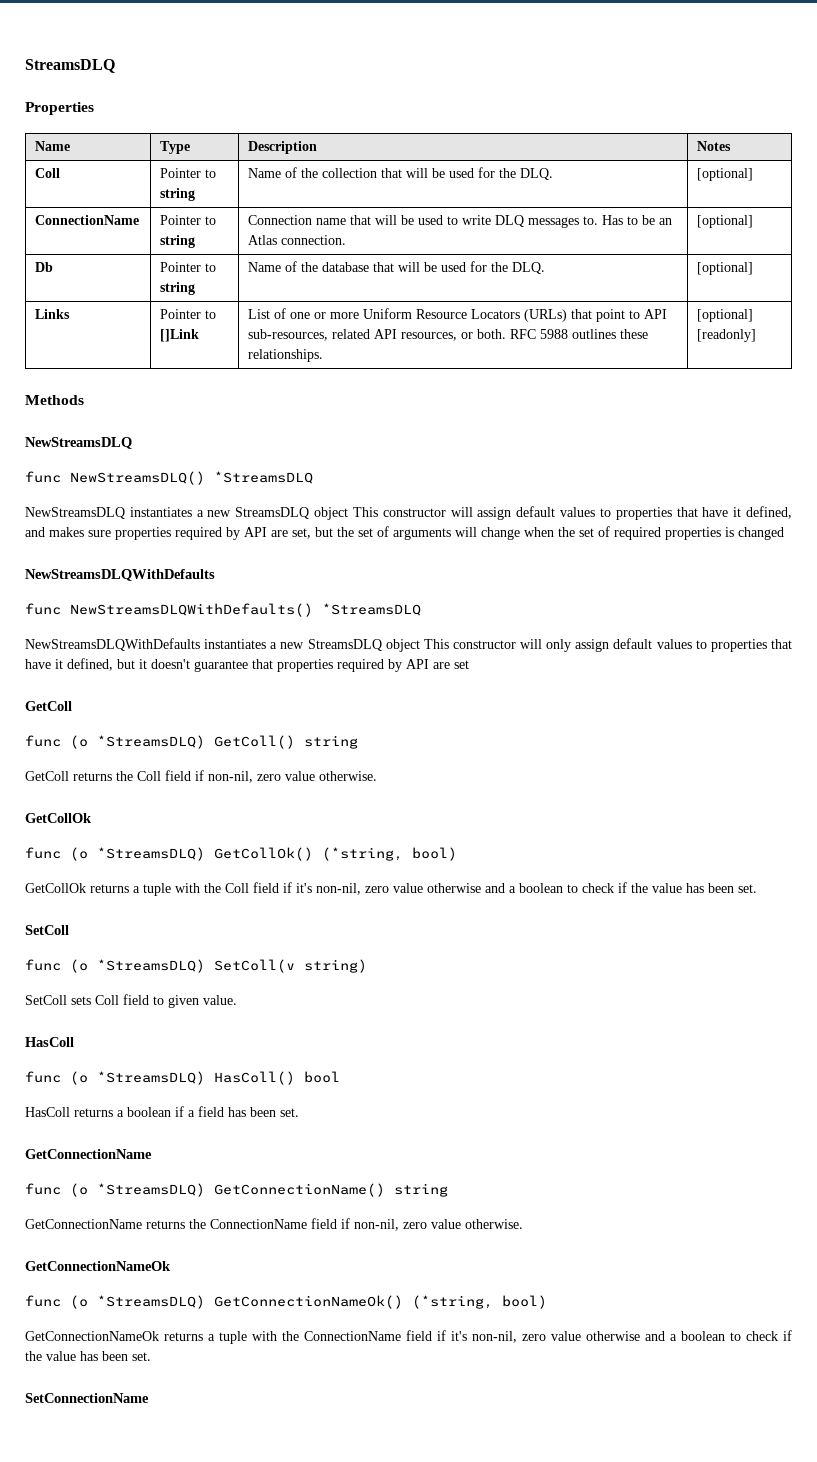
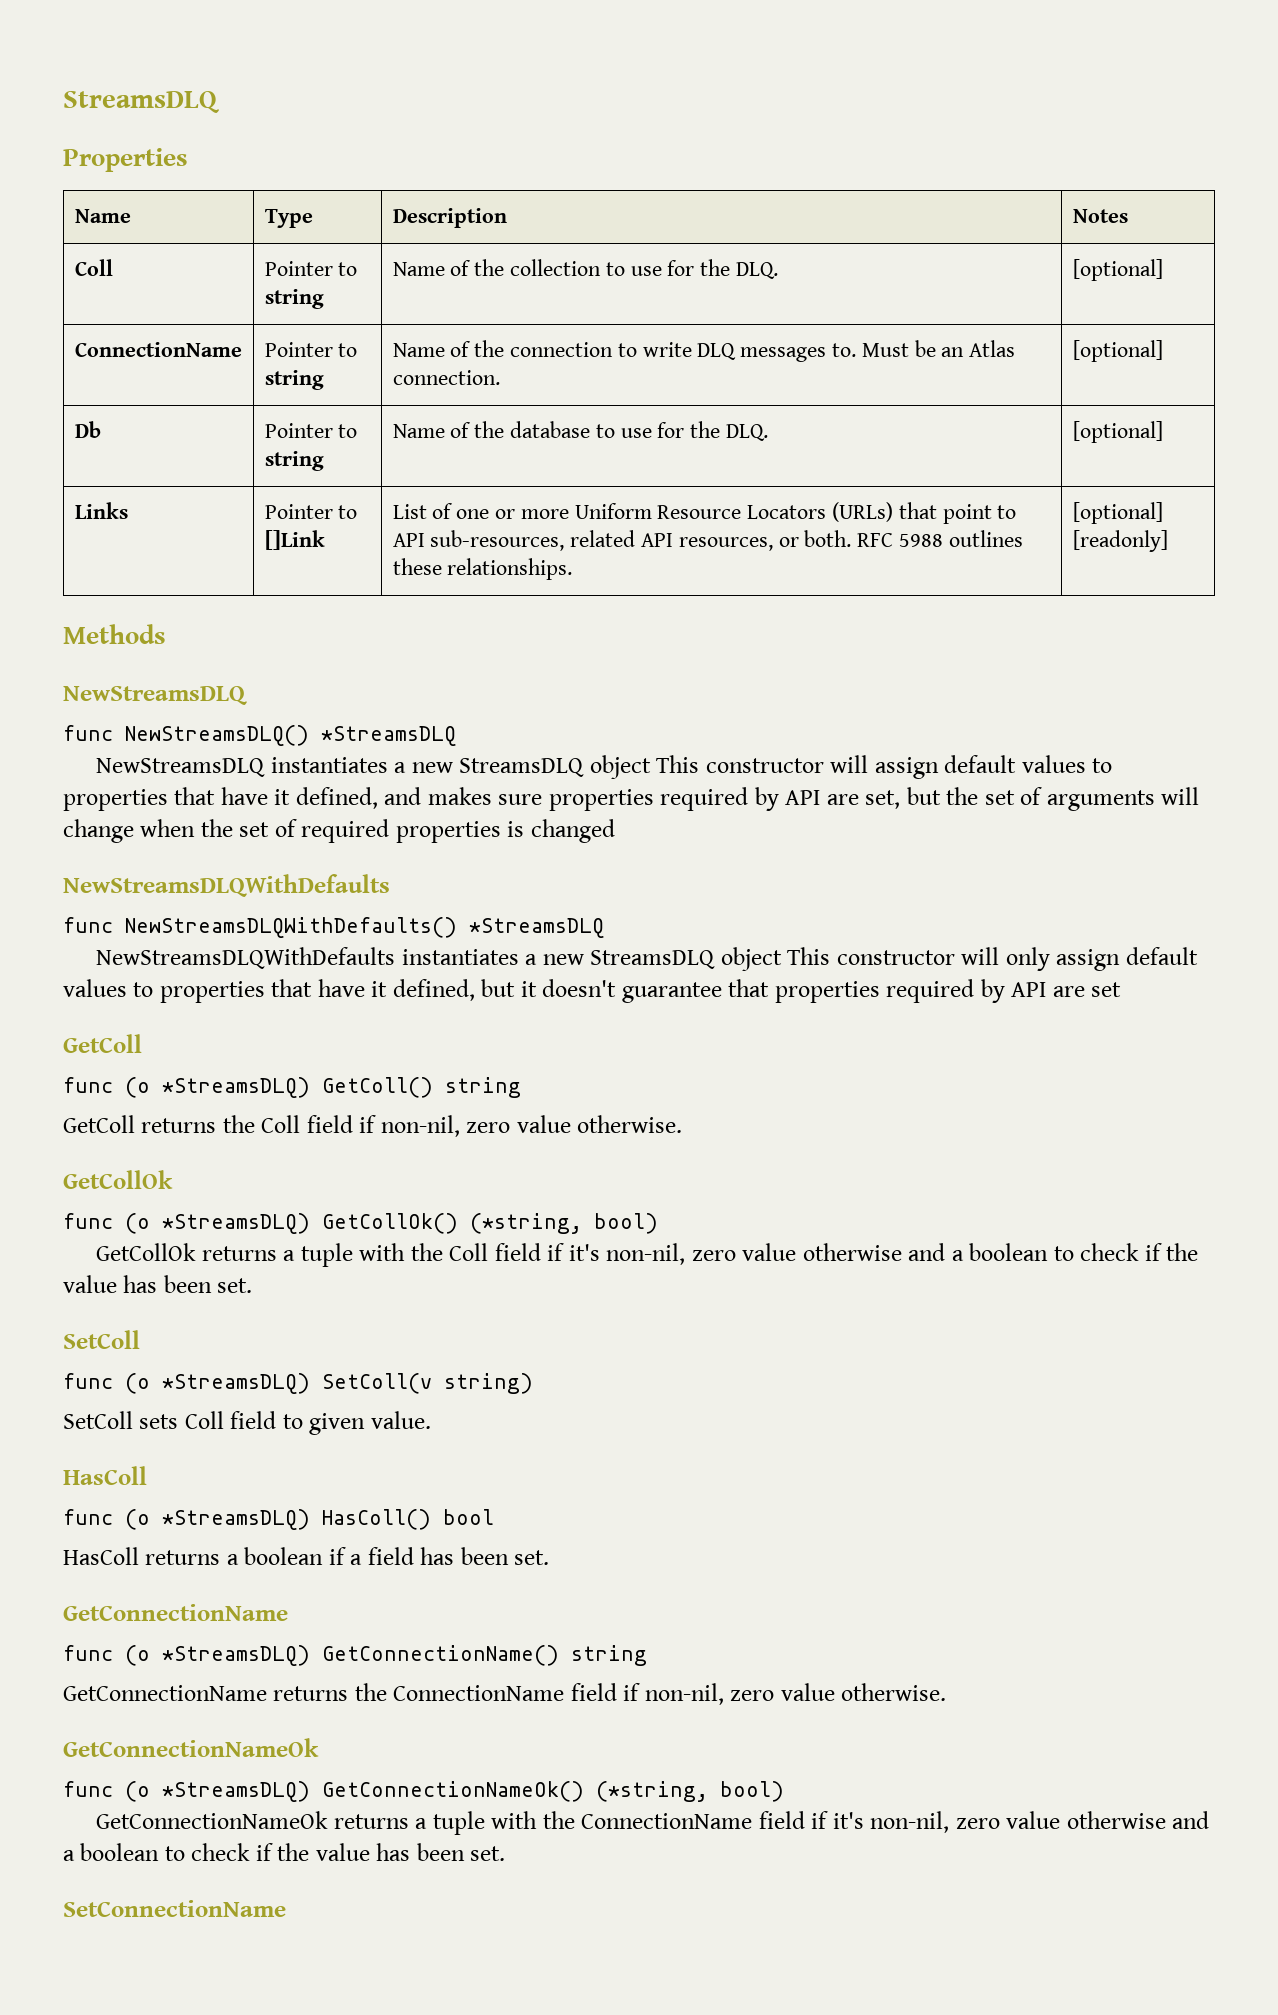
- Coll | Pointer to string | Name of the collection that will be used for the DLQ. | [optional]
+ Coll | Pointer to string | Name of the collection to use for the DLQ. | [optional]
- ConnectionName | Pointer to string | Connection name that will be used to write DLQ messages to. Has to be an Atlas connection. | [optional]
+ ConnectionName | Pointer to string | Name of the connection to write DLQ messages to. Must be an Atlas connection. | [optional]
- Db | Pointer to string | Name of the database that will be used for the DLQ. | [optional]
+ Db | Pointer to string | Name of the database to use for the DLQ. | [optional]

